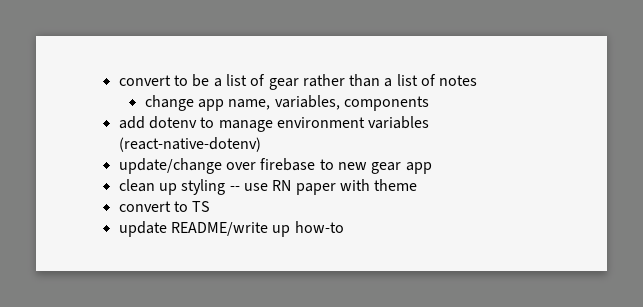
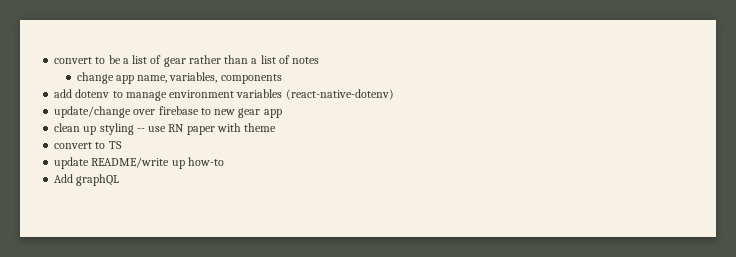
+ Add graphQL

